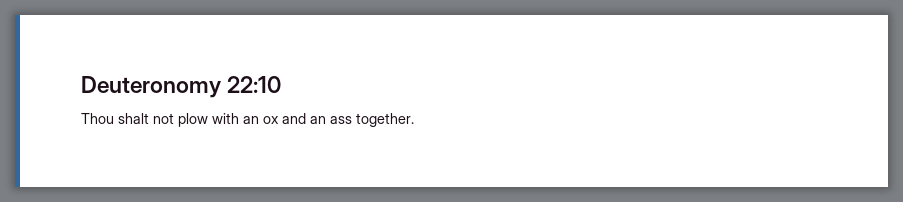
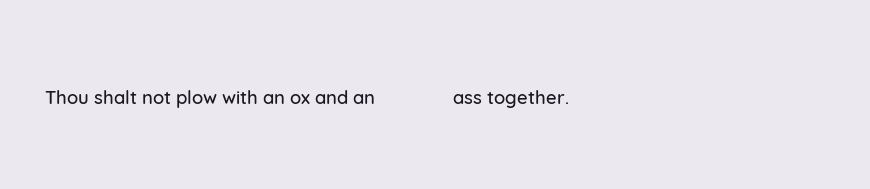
- Deuteronomy 22:10

